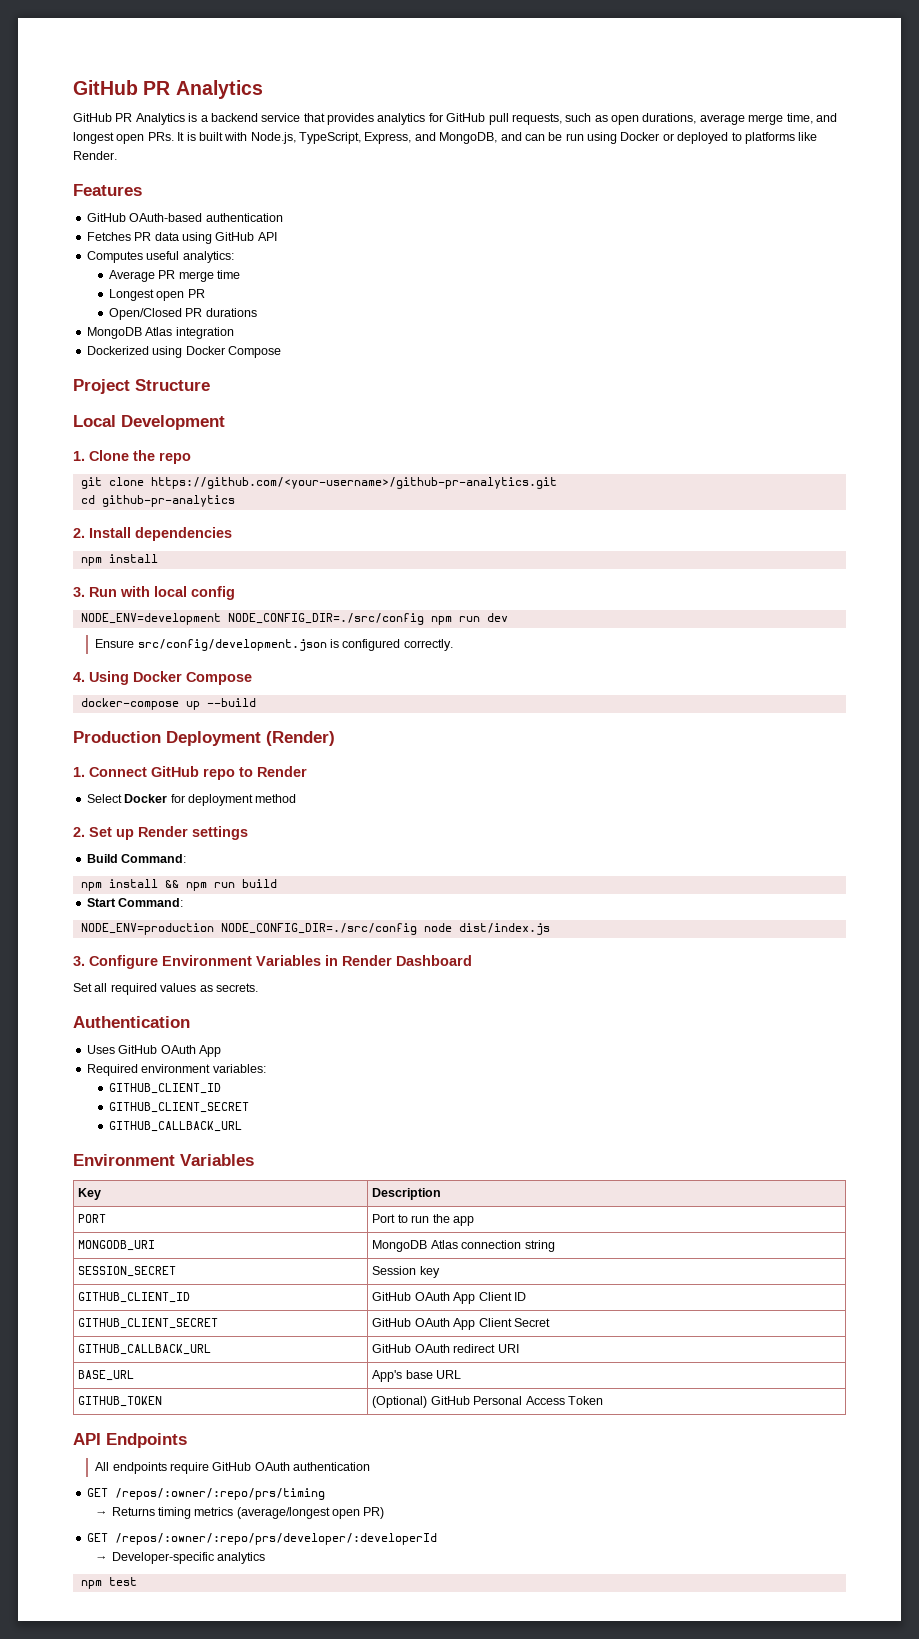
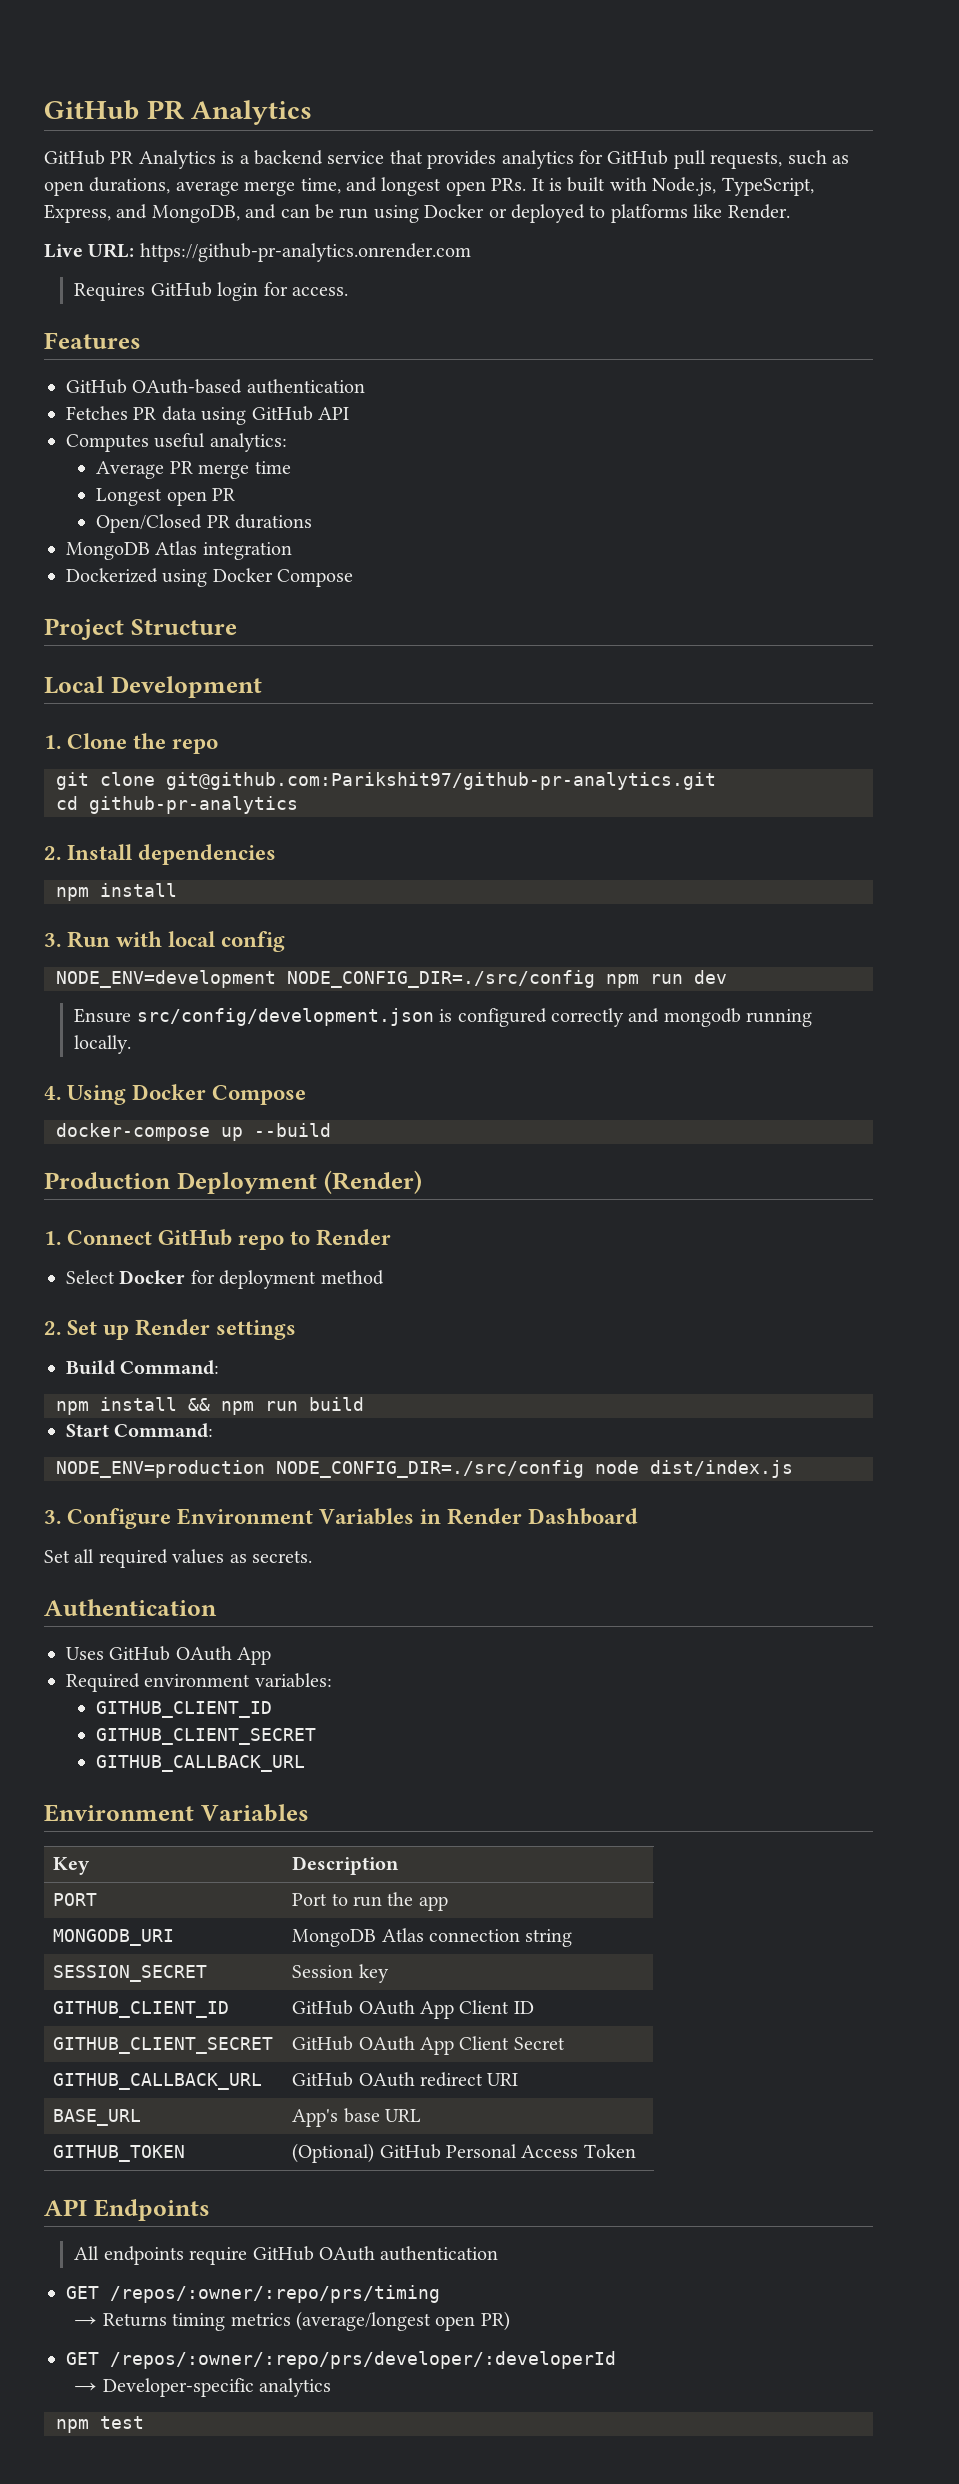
+ Live URL: https://github-pr-analytics.onrender.com
+ Requires GitHub login for access.
- git clone https://github.com/<your-username>/github-pr-analytics.git
+ git clone git@github.com:Parikshit97/github-pr-analytics.git
- Ensure src/config/development.json is configured correctly.
+ Ensure src/config/development.json is configured correctly and mongodb running locally.

